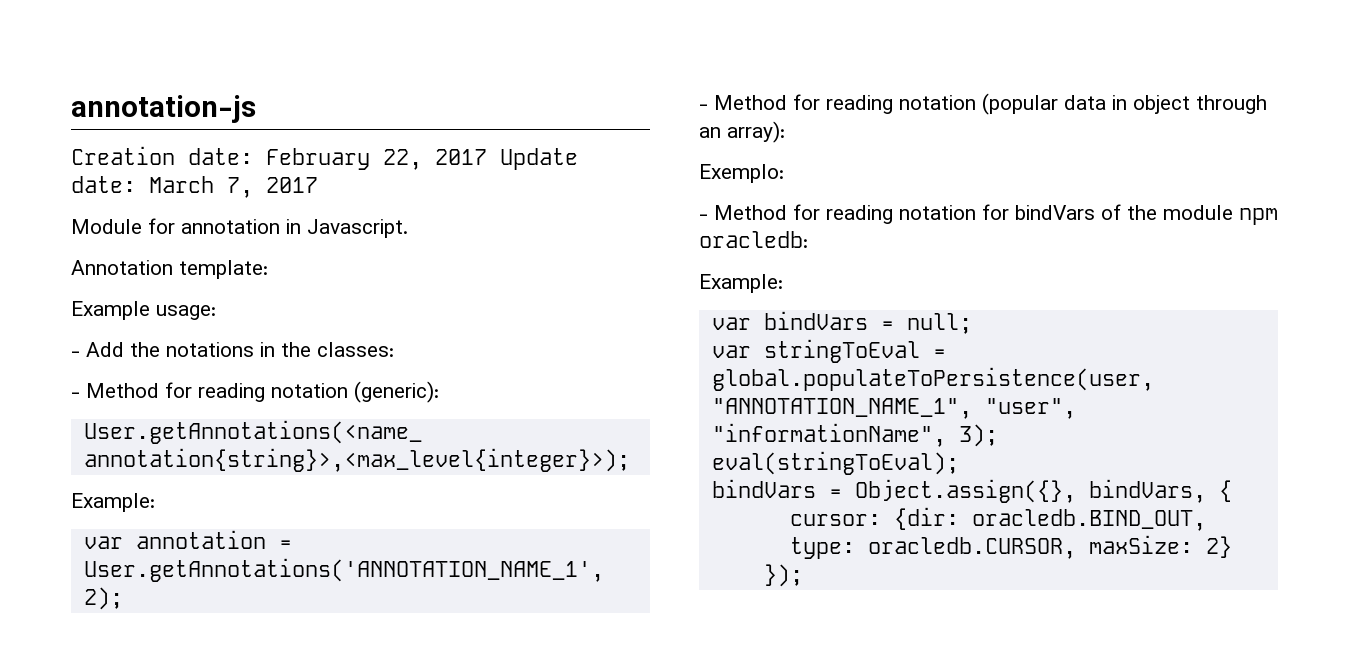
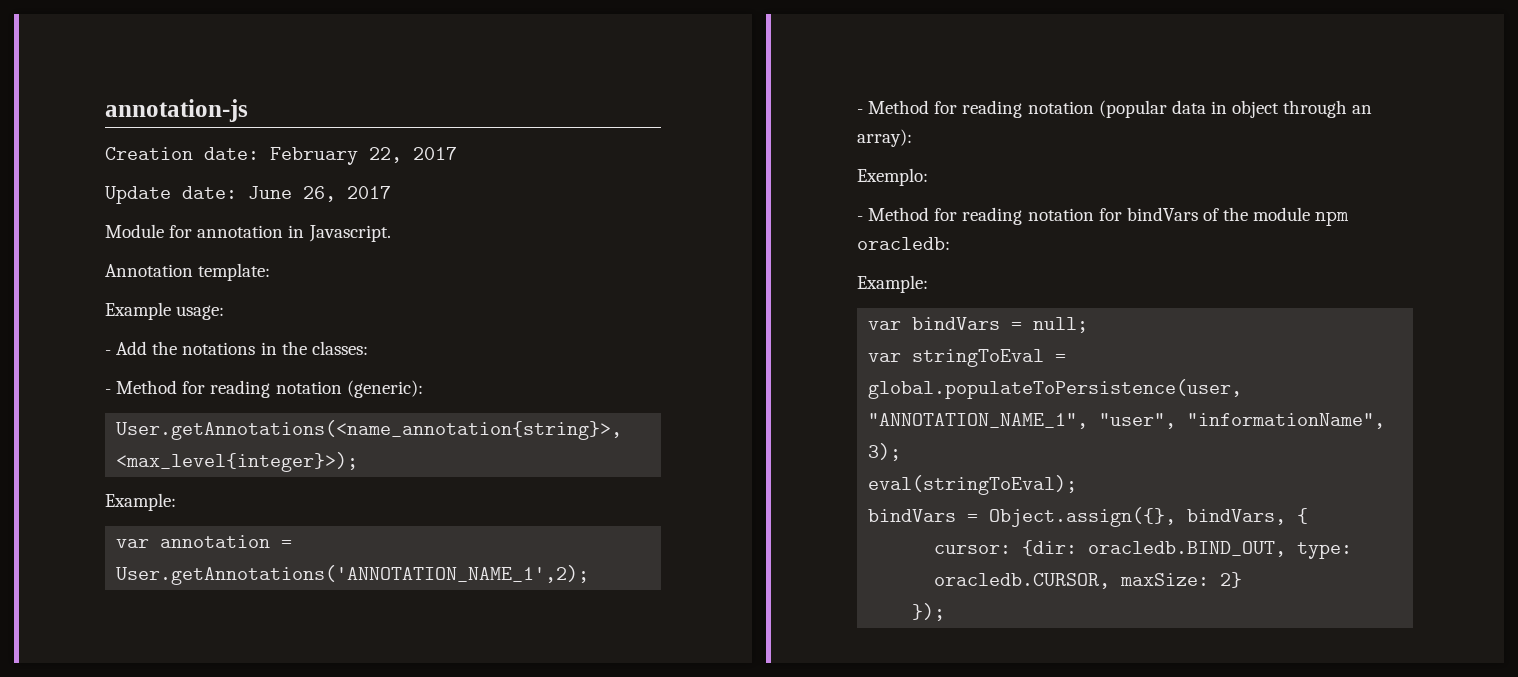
- Creation date: February 22, 2017 Update date: March 7, 2017
+ Creation date: February 22, 2017
+ Update date: June 26, 2017

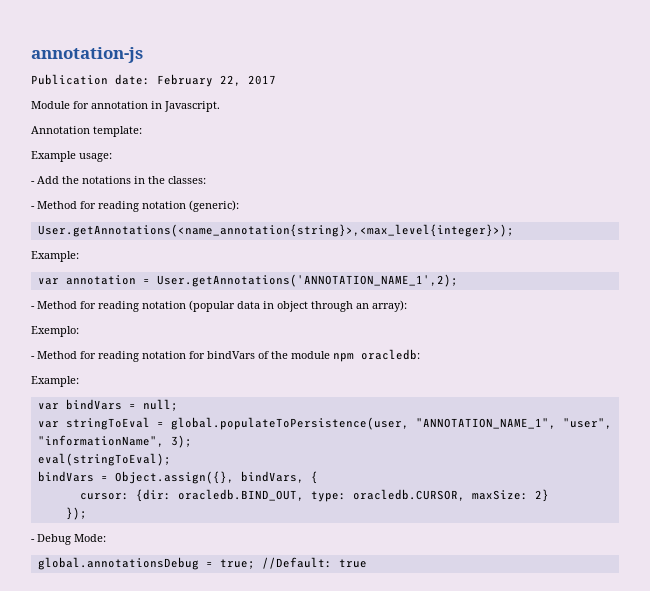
- Creation date: February 22, 2017
+ Publication date: February 22, 2017
- Update date: June 26, 2017
+ - Debug Mode:
+ global.annotationsDebug = true; //Default: true

